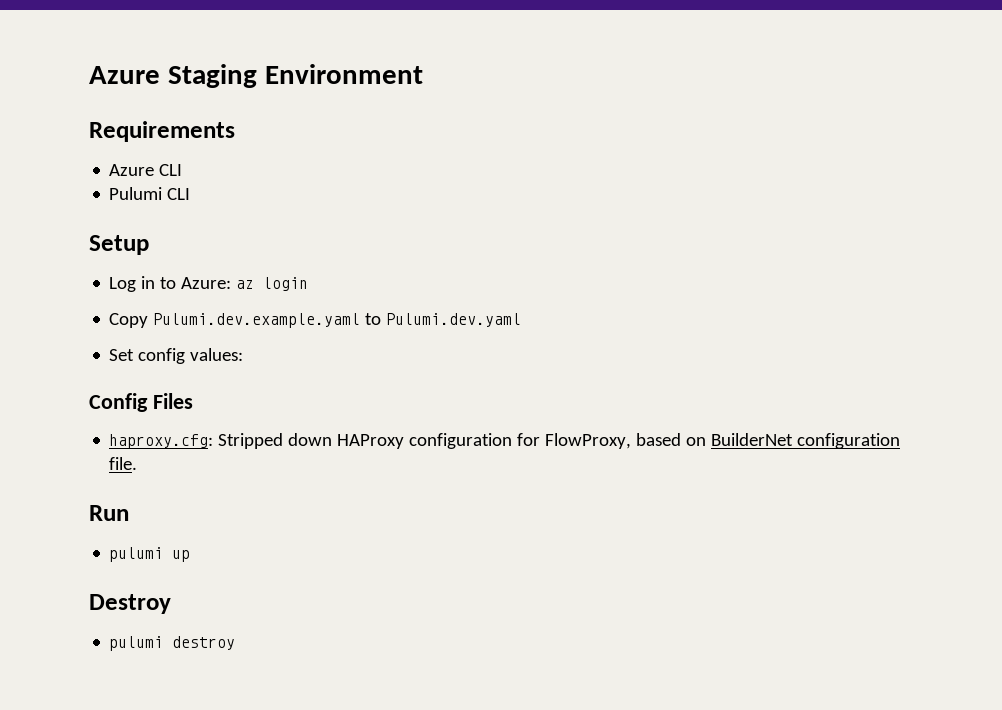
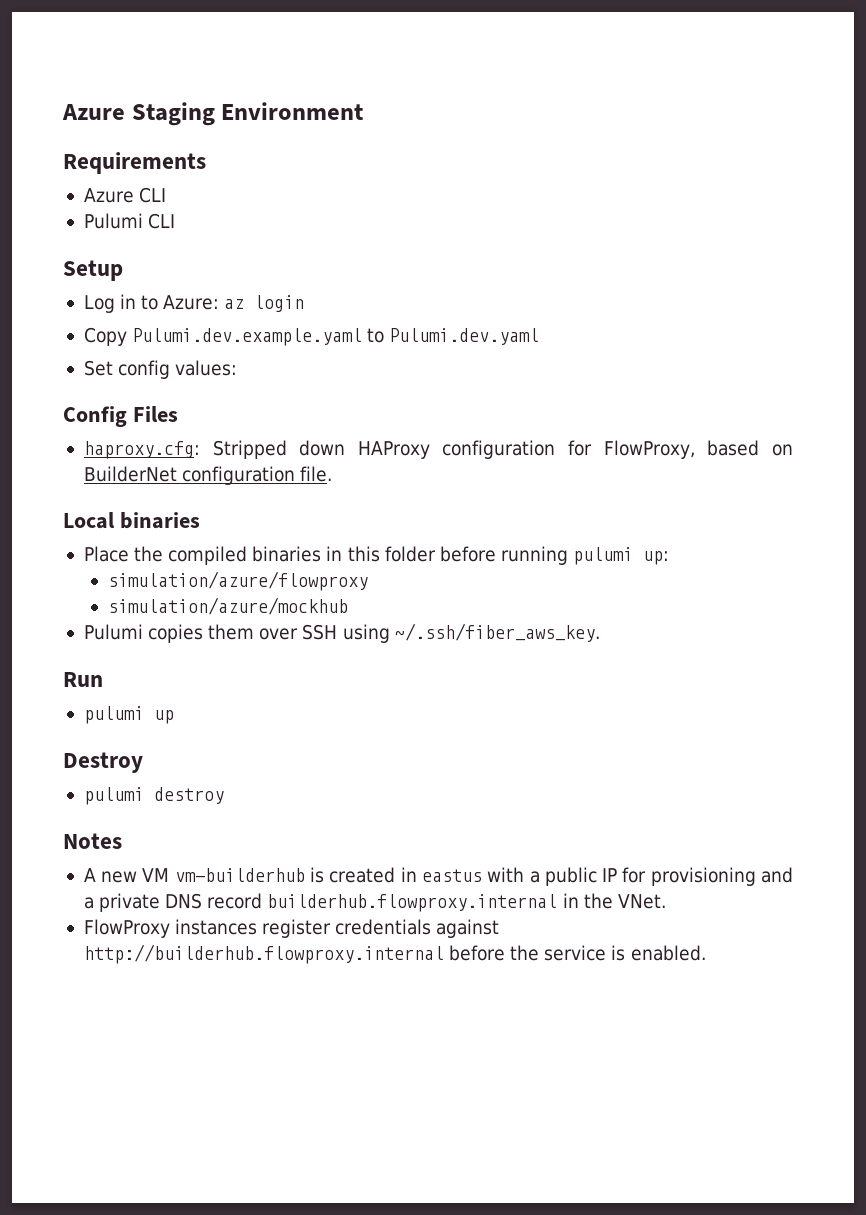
+ Local binaries
+ Place the compiled binaries in this folder before running pulumi up:
+ simulation/azure/flowproxy
+ simulation/azure/mockhub
+ Pulumi copies them over SSH using ~/.ssh/fiber_aws_key.
+ Notes
+ A new VM vm-builderhub is created in eastus with a public IP for provisioning and a private DNS record builderhub.flowproxy.internal in the VNet.
+ FlowProxy instances register credentials against http://builderhub.flowproxy.internal before the service is enabled.

